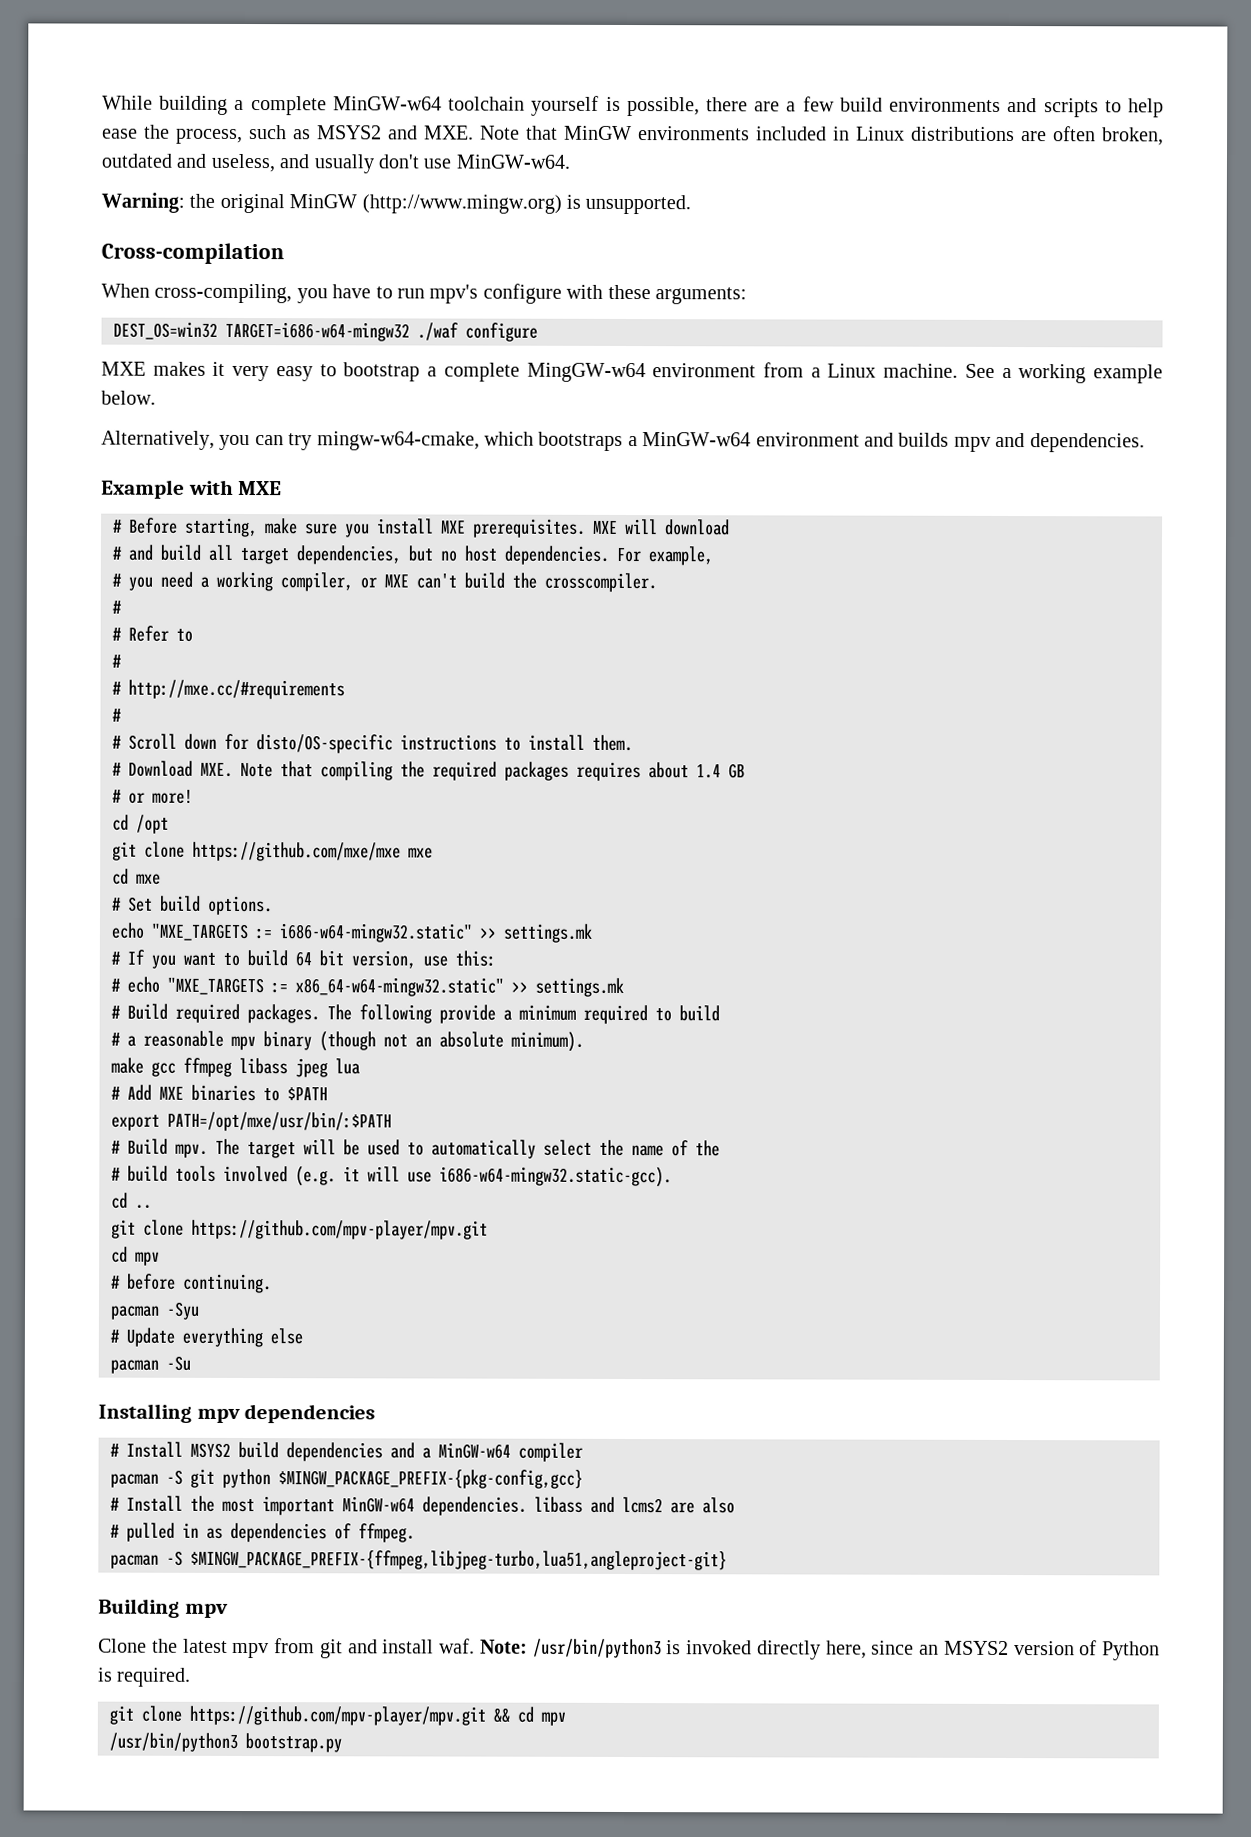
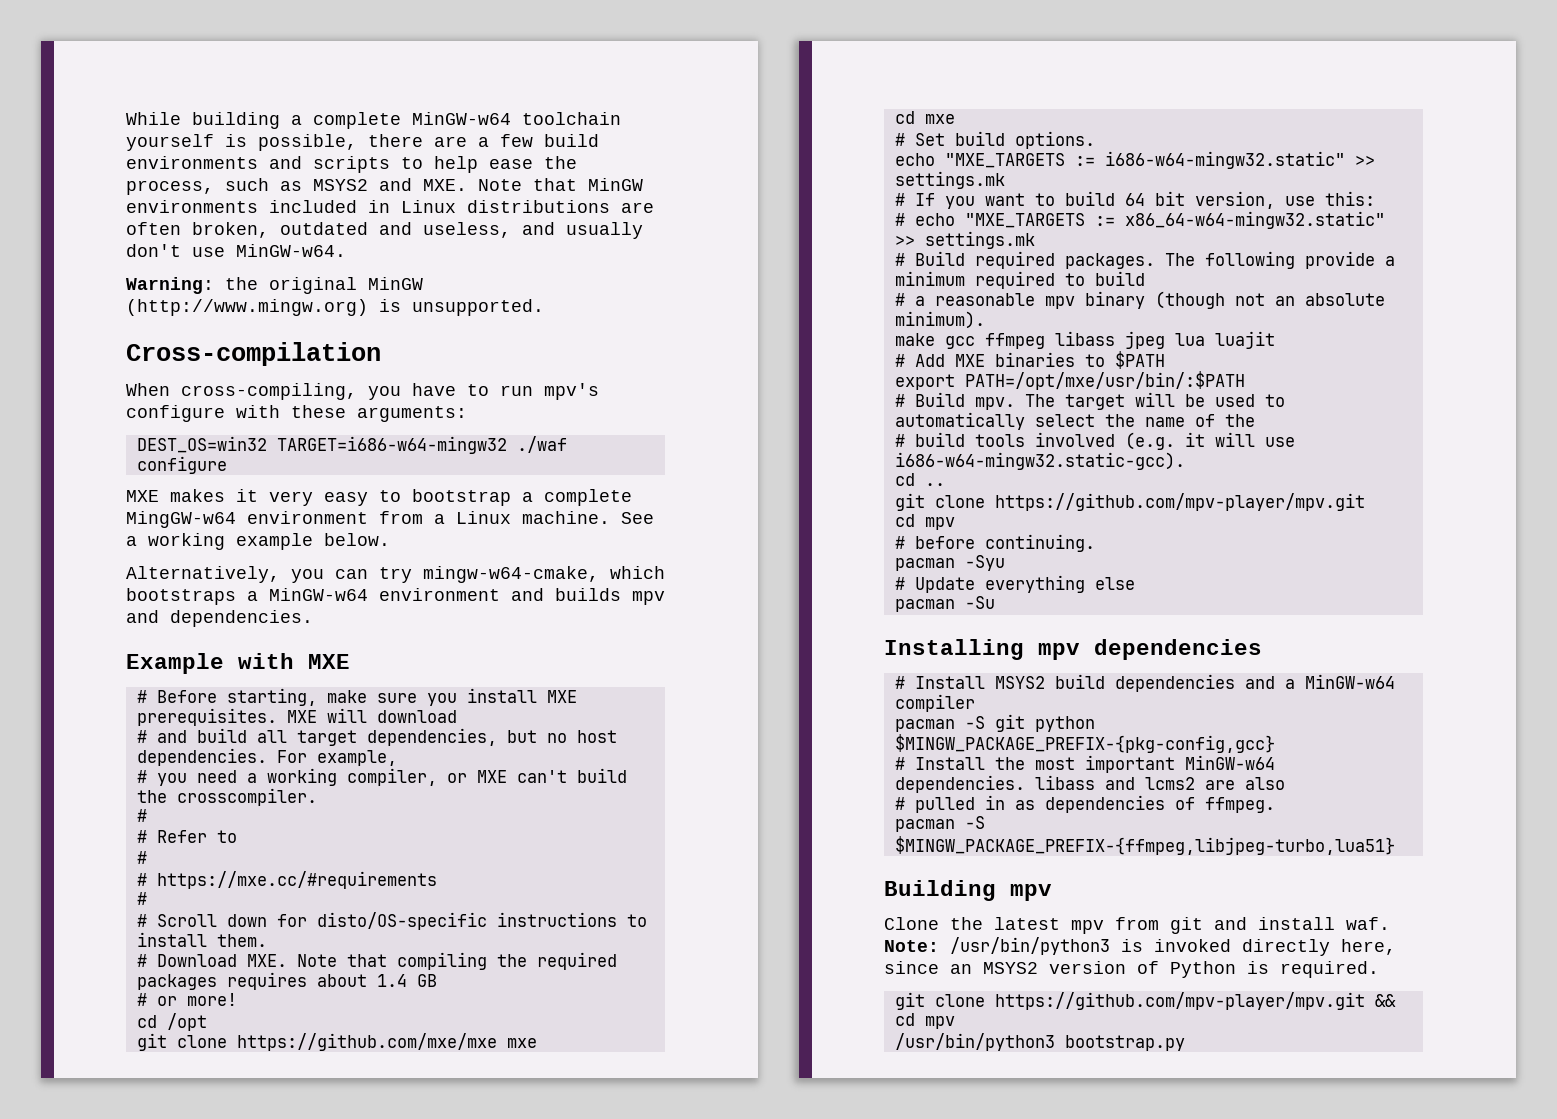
- # http://mxe.cc/#requirements
+ # https://mxe.cc/#requirements
- make gcc ffmpeg libass jpeg lua
+ make gcc ffmpeg libass jpeg lua luajit
- pacman -S $MINGW_PACKAGE_PREFIX-{ffmpeg,libjpeg-turbo,lua51,angleproject-git}
+ pacman -S $MINGW_PACKAGE_PREFIX-{ffmpeg,libjpeg-turbo,lua51}

